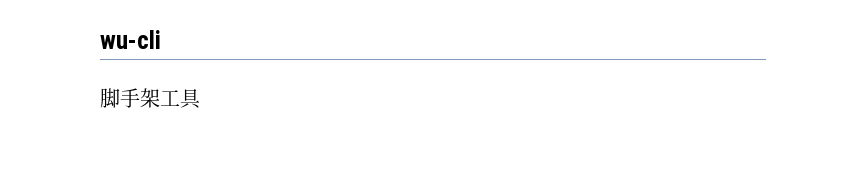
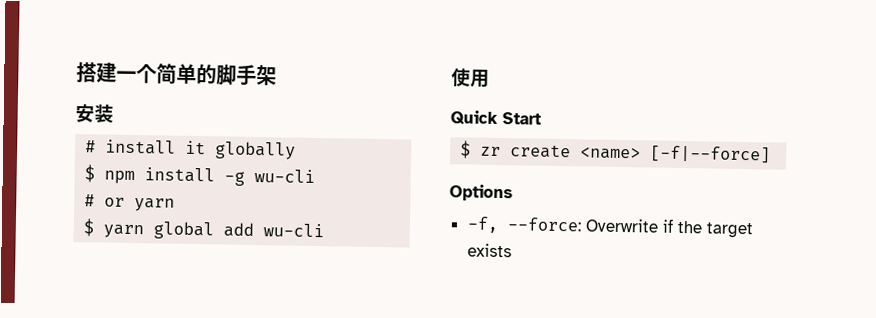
- wu-cli
- 脚手架工具
+ 搭建一个简单的脚手架
+ 安装
+ # install it globally
+ $ npm install -g wu-cli
+ # or yarn
+ $ yarn global add wu-cli
+ 使用
+ Quick Start
+ $ zr create <name> [-f|--force]
+ Options
+ -f, --force: Overwrite if the target exists

